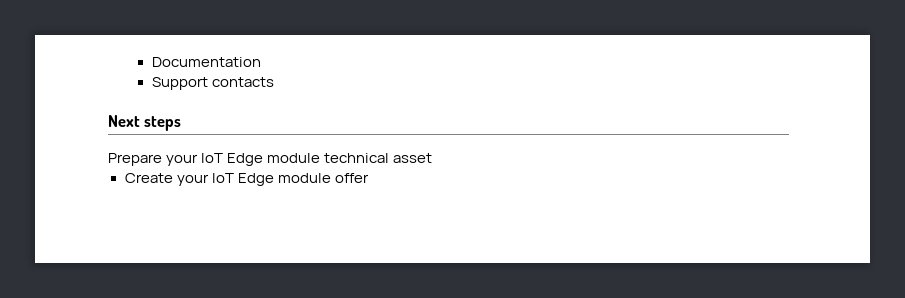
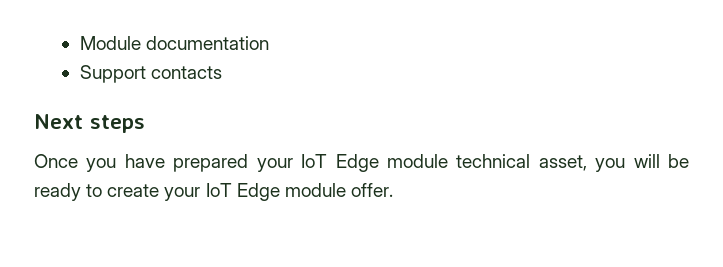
- Documentation
+ Module documentation
- Prepare your IoT Edge module technical asset
- Create your IoT Edge module offer
+ Once you have prepared your IoT Edge module technical asset, you will be ready to create your IoT Edge module offer.

